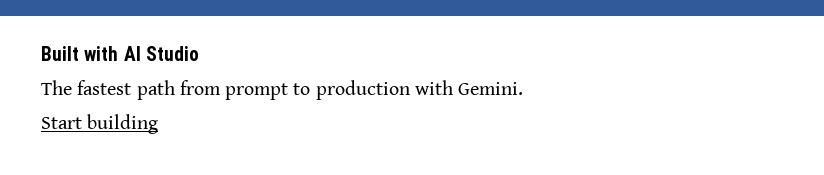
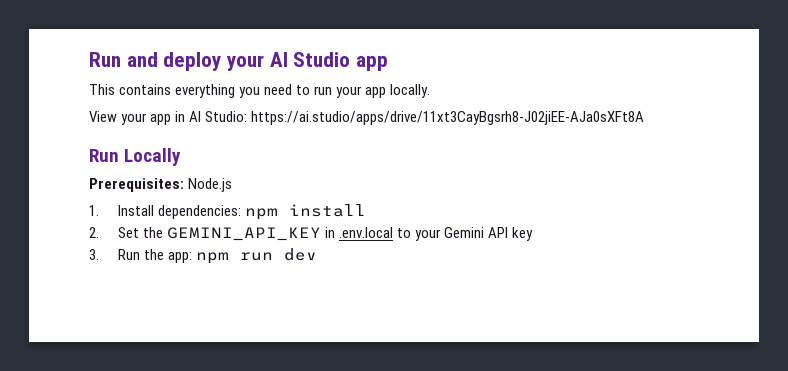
- Built with AI Studio
- The fastest path from prompt to production with Gemini.
- Start building
+ Run and deploy your AI Studio app
+ This contains everything you need to run your app locally.
+ View your app in AI Studio: https://ai.studio/apps/drive/11xt3CayBgsrh8-J02jiEE-AJa0sXFt8A
+ Run Locally
+ Prerequisites: Node.js
+ 1. Install dependencies: npm install
+ 2. Set the GEMINI_API_KEY in .env.local to your Gemini API key
+ 3. Run the app: npm run dev

